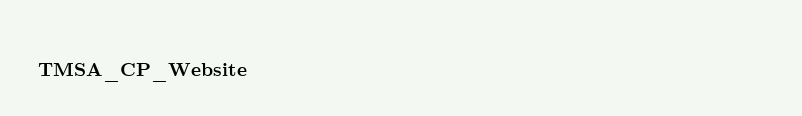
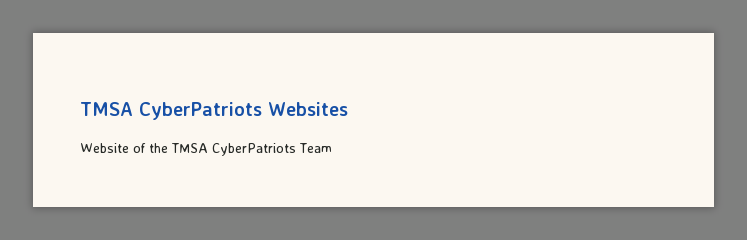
- TMSA_CP_Website
+ TMSA CyberPatriots Websites
+ Website of the TMSA CyberPatriots Team

